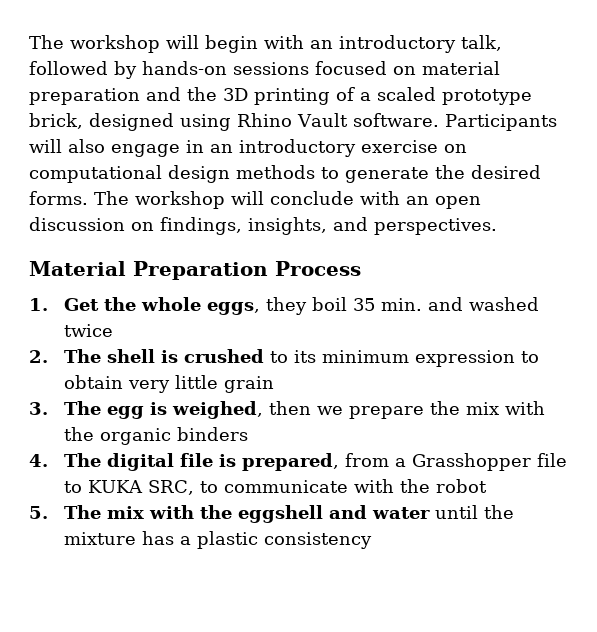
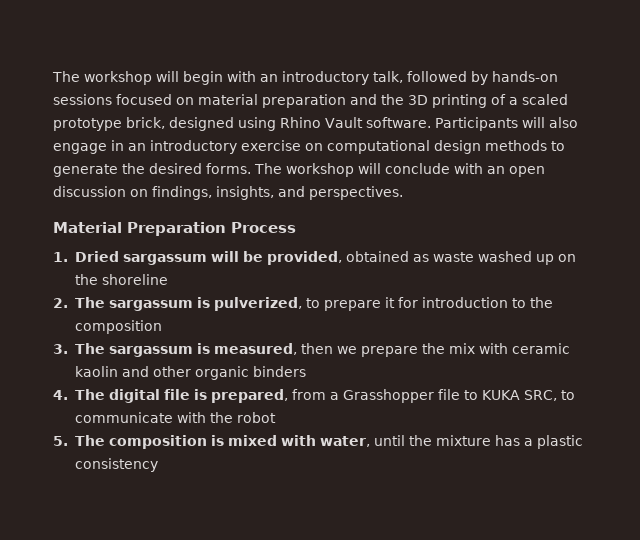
- 1. Get the whole eggs, they boil 35 min. and washed twice
- 2. The shell is crushed to its minimum expression to obtain very little grain
+ 1. Dried sargassum will be provided, obtained as waste washed up on the shoreline
+ 2. The sargassum is pulverized, to prepare it for introduction to the composition
- 3. The egg is weighed, then we prepare the mix with the organic binders
+ 3. The sargassum is measured, then we prepare the mix with ceramic kaolin and other organic binders
- 5. The mix with the eggshell and water until the mixture has a plastic consistency
+ 5. The composition is mixed with water, until the mixture has a plastic consistency

